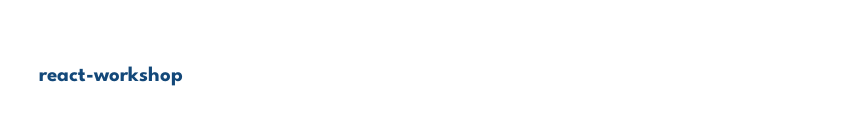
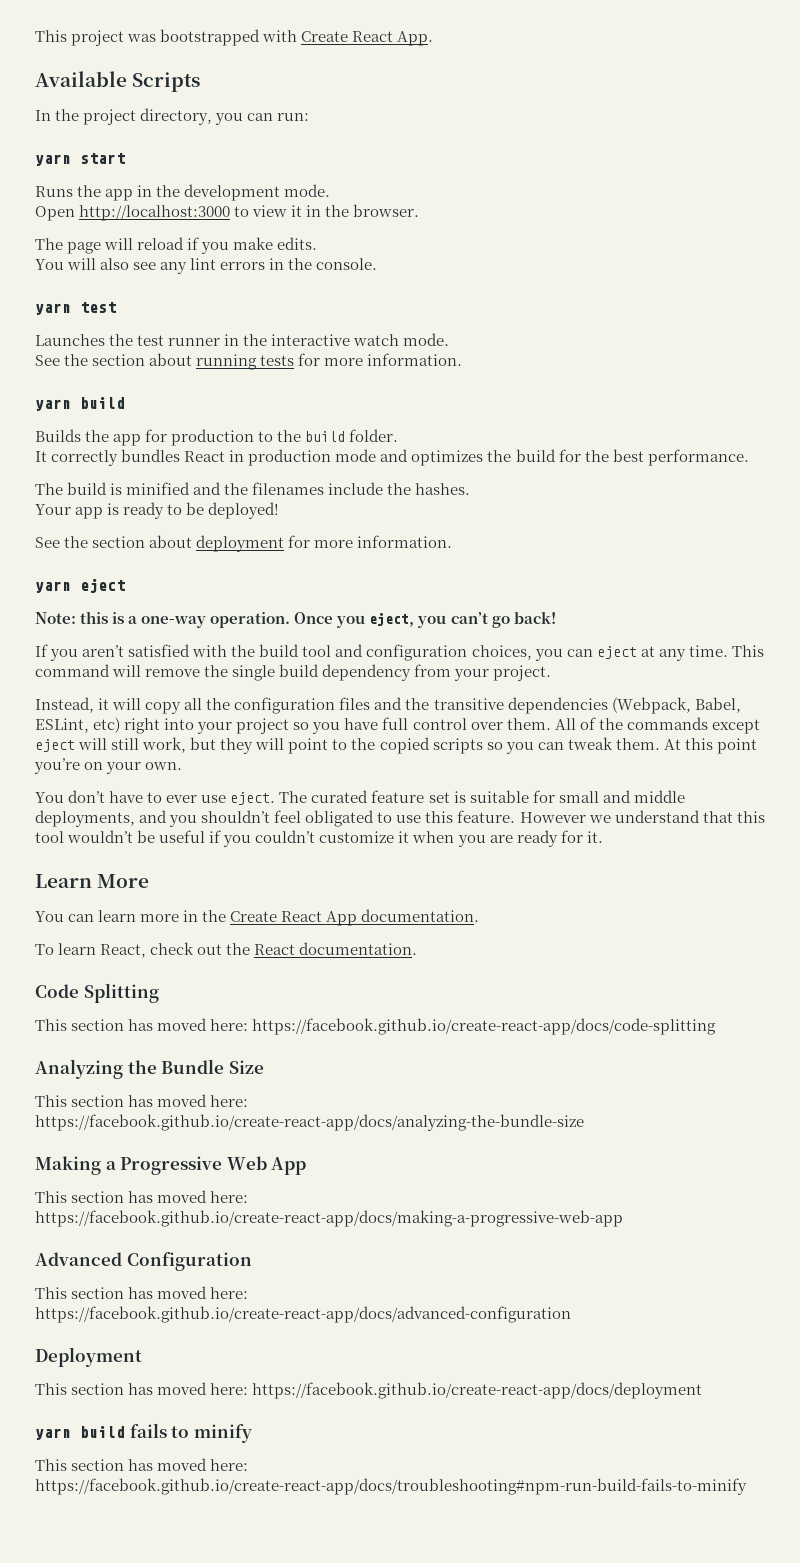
- react-workshop
+ This project was bootstrapped with Create React App.
+ Available Scripts
+ In the project directory, you can run:
+ yarn start
+ Runs the app in the development mode.
+ Open http://localhost:3000 to view it in the browser.
+ The page will reload if you make edits.
+ You will also see any lint errors in the console.
+ yarn test
+ Launches the test runner in the interactive watch mode.
+ See the section about running tests for more information.
+ yarn build
+ Builds the app for production to the build folder.
+ It correctly bundles React in production mode and optimizes the build for the best performance.
+ The build is minified and the filenames include the hashes.
+ Your app is ready to be deployed!
+ See the section about deployment for more information.
+ yarn eject
+ Note: this is a one-way operation. Once you eject, you can’t go back!
+ If you aren’t satisfied with the build tool and configuration choices, you can eject at any time. This command will remove the single build dependency from your project.
+ Instead, it will copy all the configuration files and the transitive dependencies (Webpack, Babel, ESLint, etc) right into your project so you have full control over them. All of the commands except eject will still work, but they will point to the copied scripts so you can tweak them. At this point you’re on your own.
+ You don’t have to ever use eject. The curated feature set is suitable for small and middle deployments, and you shouldn’t feel obligated to use this feature. However we understand that this tool wouldn’t be useful if you couldn’t customize it when you are ready for it.
+ Learn More
+ You can learn more in the Create React App documentation.
+ To learn React, check out the React documentation.
+ Code Splitting
+ This section has moved here: https://facebook.github.io/create-react-app/docs/code-splitting
+ Analyzing the Bundle Size
+ This section has moved here: https://facebook.github.io/create-react-app/docs/analyzing-the-bundle-size
+ Making a Progressive Web App
+ This section has moved here: https://facebook.github.io/create-react-app/docs/making-a-progressive-web-app
+ Advanced Configuration
+ This section has moved here: https://facebook.github.io/create-react-app/docs/advanced-configuration
+ Deployment
+ This section has moved here: https://facebook.github.io/create-react-app/docs/deployment
+ yarn build fails to minify
+ This section has moved here: https://facebook.github.io/create-react-app/docs/troubleshooting#npm-run-build-fails-to-minify

